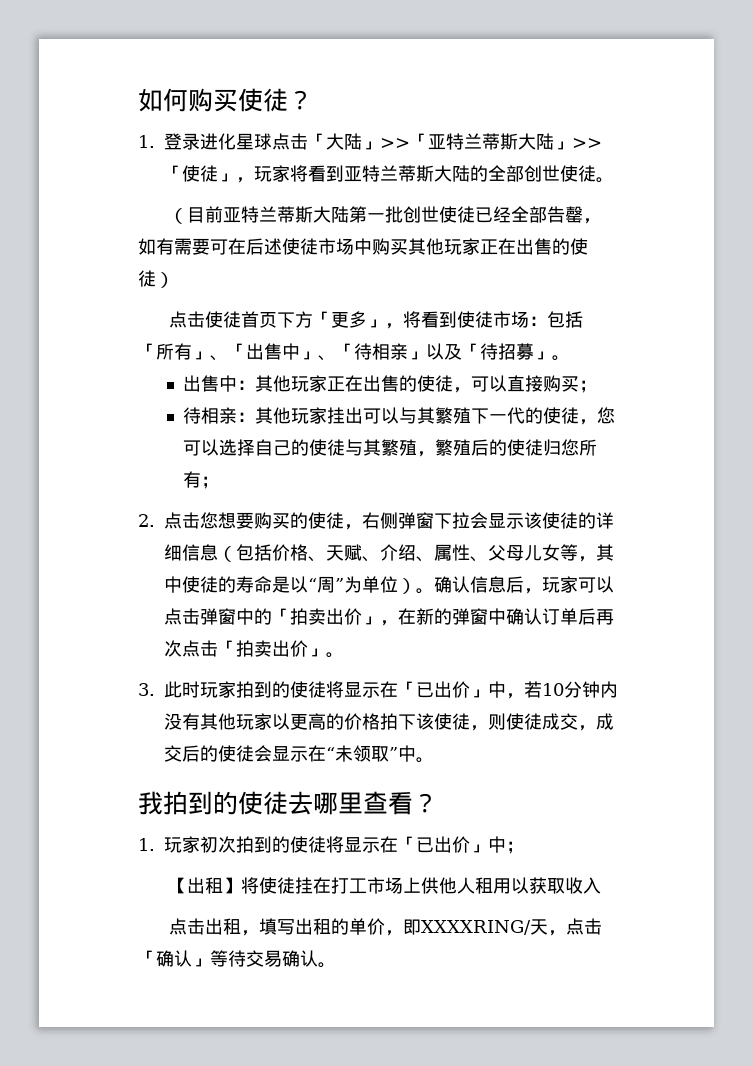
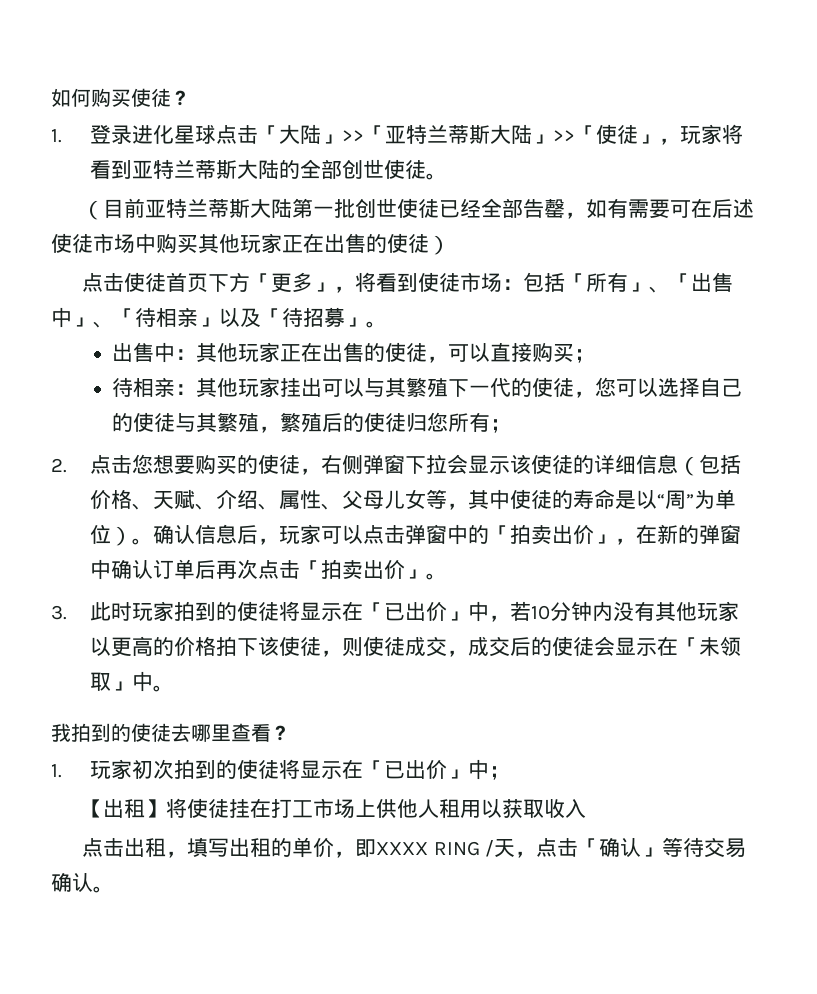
- 3.此时玩家拍到的使徒将显示在「已出价」中，若10分钟内没有其他玩家以更高的价格拍下该使徒，则使徒成交，成交后的使徒会显示在“未领取”中。
+ 3.此时玩家拍到的使徒将显示在「已出价」中，若10分钟内没有其他玩家以更高的价格拍下该使徒，则使徒成交，成交后的使徒会显示在「未领取」中。
- 点击出租，填写出租的单价，即XXXXRING/天，点击「确认」等待交易确认。
+ 点击出租，填写出租的单价，即XXXX RING /天，点击「确认」等待交易确认。

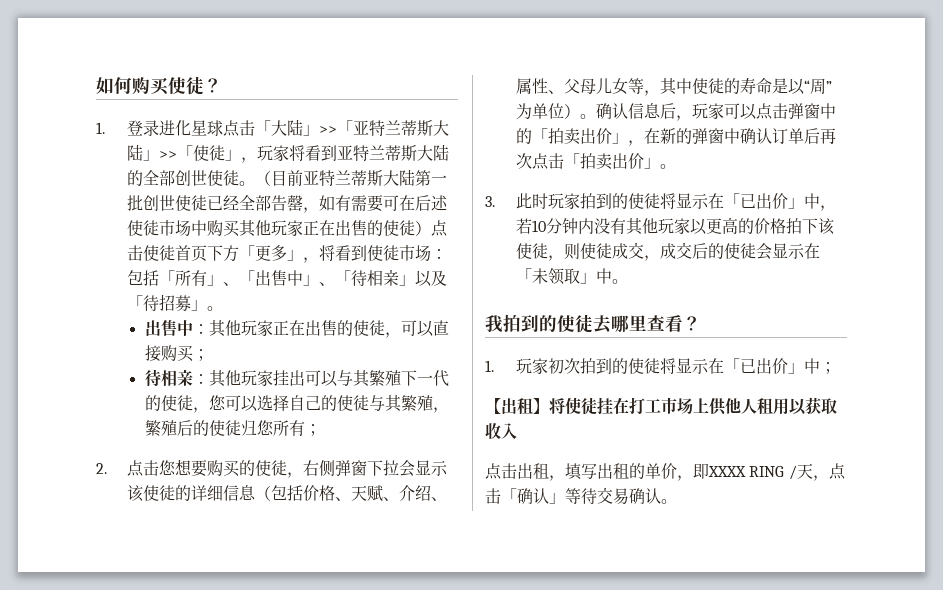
- 1.登录进化星球点击「大陆」>>「亚特兰蒂斯大陆」>>「使徒」，玩家将看到亚特兰蒂斯大陆的全部创世使徒。
- （目前亚特兰蒂斯大陆第一批创世使徒已经全部告罄，如有需要可在后述使徒市场中购买其他玩家正在出售的使徒）
- 点击使徒首页下方「更多」，将看到使徒市场：
+ 1.登录进化星球点击「大陆」>>「亚特兰蒂斯大陆」>>「使徒」，玩家将看到亚特兰蒂斯大陆的全部创世使徒。（目前亚特兰蒂斯大陆第一批创世使徒已经全部告罄，如有需要可在后述使徒市场中购买其他玩家正在出售的使徒）点击使徒首页下方「更多」，将看到使徒市场：

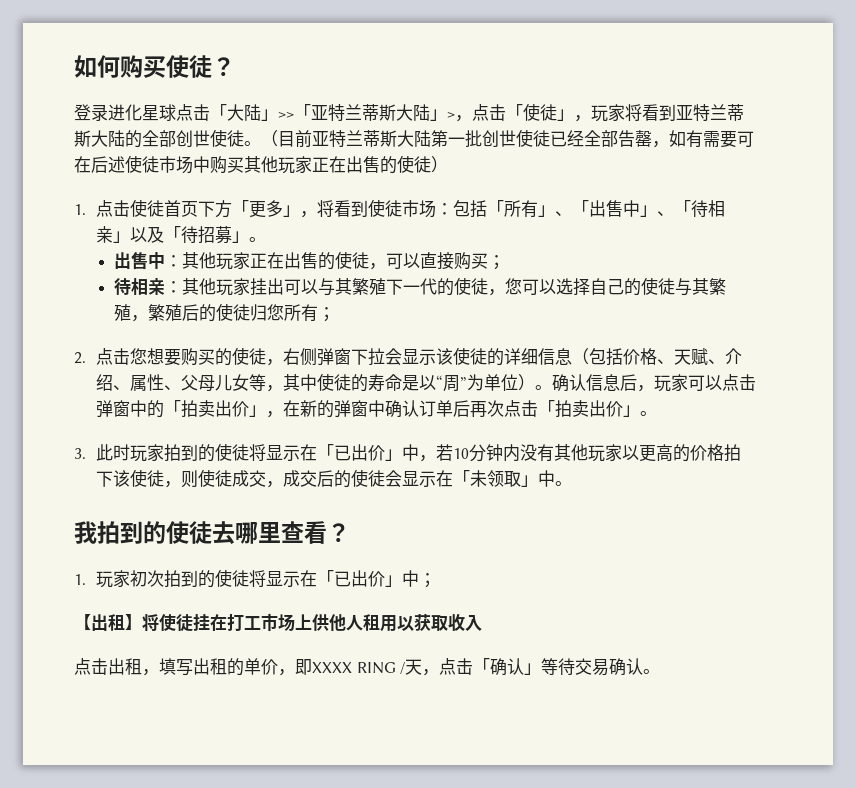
- 1.登录进化星球点击「大陆」>>「亚特兰蒂斯大陆」>>「使徒」，玩家将看到亚特兰蒂斯大陆的全部创世使徒。
+ 登录进化星球点击「大陆」>>「亚特兰蒂斯大陆」>，点击「使徒」，玩家将看到亚特兰蒂斯大陆的全部创世使徒。
- （目前亚特兰蒂斯大陆第一批创世使徒已经全部告罄，如有需要可在后述使徒市场中购买其他玩家正在出售的使徒）点击使徒首页下方「更多」，将看到使徒市场：包括「所有」、「出售中」、「待相亲」以及「待招募」。
+ （目前亚特兰蒂斯大陆第一批创世使徒已经全部告罄，如有需要可在后述使徒市场中购买其他玩家正在出售的使徒）
+ 1.点击使徒首页下方「更多」，将看到使徒市场：包括「所有」、「出售中」、「待相亲」以及「待招募」。

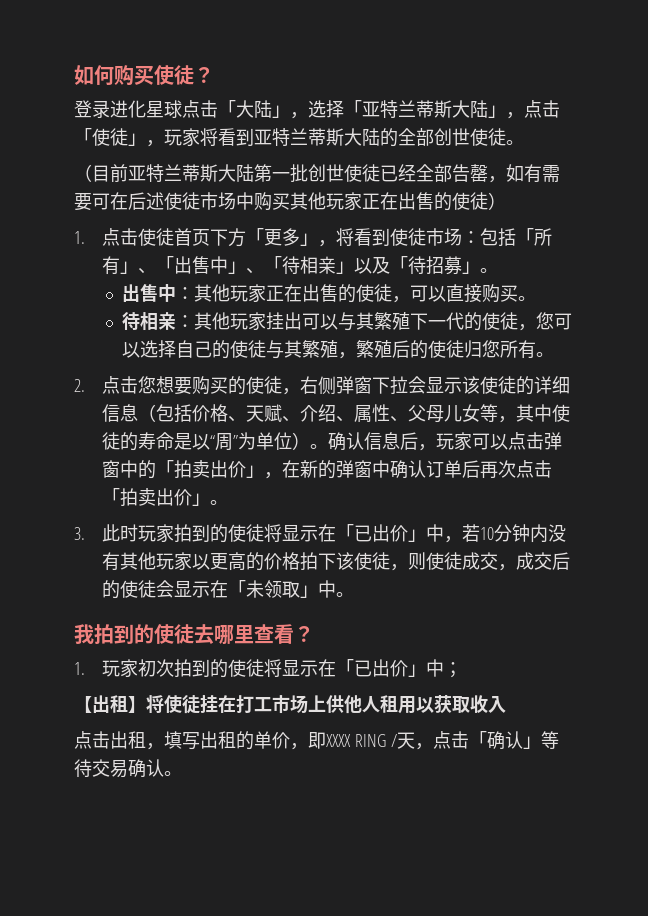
- 登录进化星球点击「大陆」>>「亚特兰蒂斯大陆」>，点击「使徒」，玩家将看到亚特兰蒂斯大陆的全部创世使徒。（目前亚特兰蒂斯大陆第一批创世使徒已经全部告罄，如有需要可在后述使徒市场中购买其他玩家正在出售的使徒）
+ 登录进化星球点击「大陆」，选择「亚特兰蒂斯大陆」，点击「使徒」，玩家将看到亚特兰蒂斯大陆的全部创世使徒。
+ （目前亚特兰蒂斯大陆第一批创世使徒已经全部告罄，如有需要可在后述使徒市场中购买其他玩家正在出售的使徒）
- 出售中：其他玩家正在出售的使徒，可以直接购买；
+ 出售中：其他玩家正在出售的使徒，可以直接购买。
- 待相亲：其他玩家挂出可以与其繁殖下一代的使徒，您可以选择自己的使徒与其繁殖，繁殖后的使徒归您所有；
+ 待相亲：其他玩家挂出可以与其繁殖下一代的使徒，您可以选择自己的使徒与其繁殖，繁殖后的使徒归您所有。

